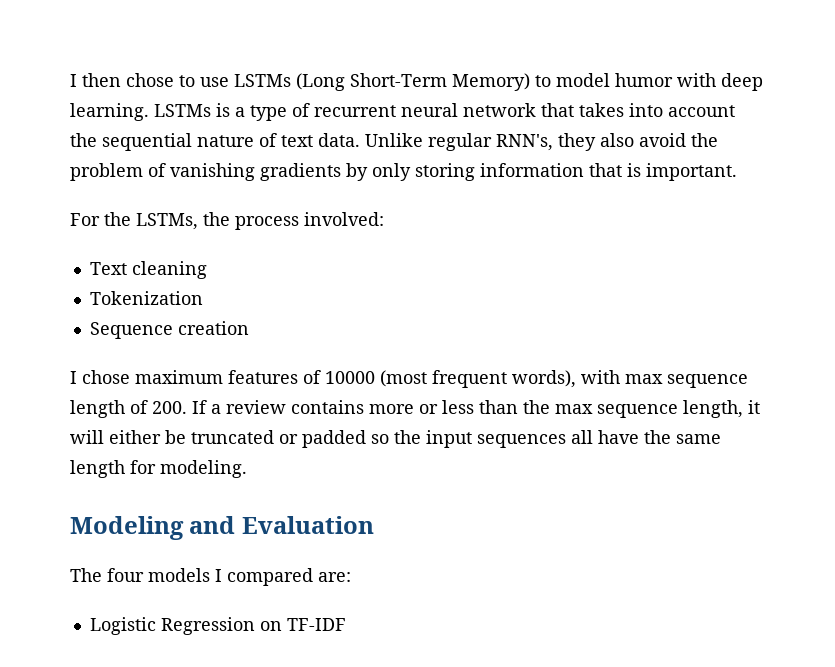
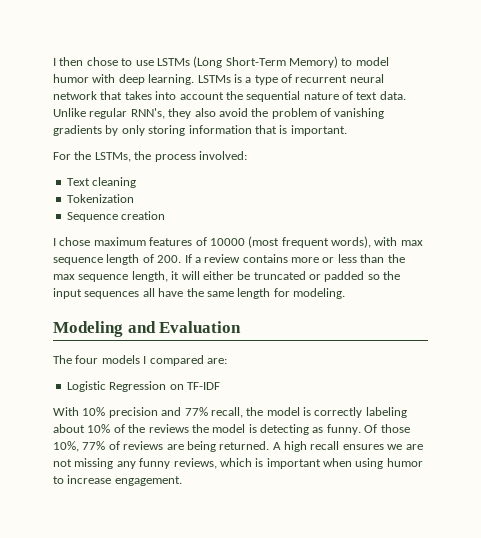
+ With 10% precision and 77% recall, the model is correctly labeling about 10% of the reviews the model is detecting as funny. Of those 10%, 77% of reviews are being returned. A high recall ensures we are not missing any funny reviews, which is important when using humor to increase engagement.

